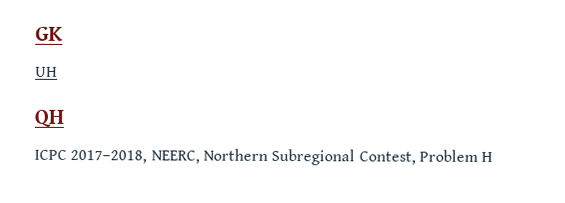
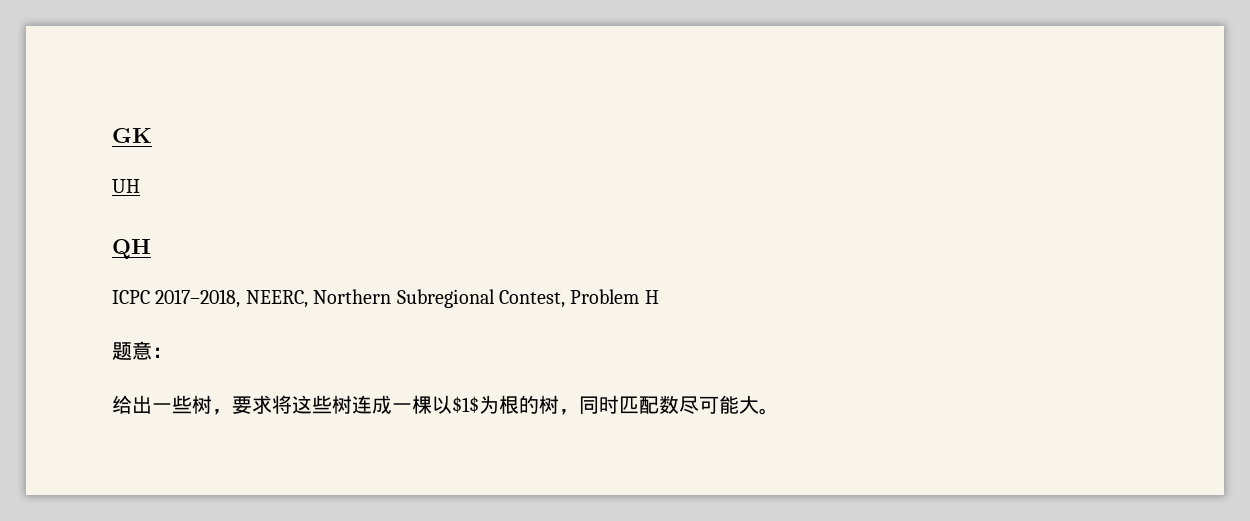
+ 题意：
+ 给出一些树，要求将这些树连成一棵以$1$为根的树，同时匹配数尽可能大。

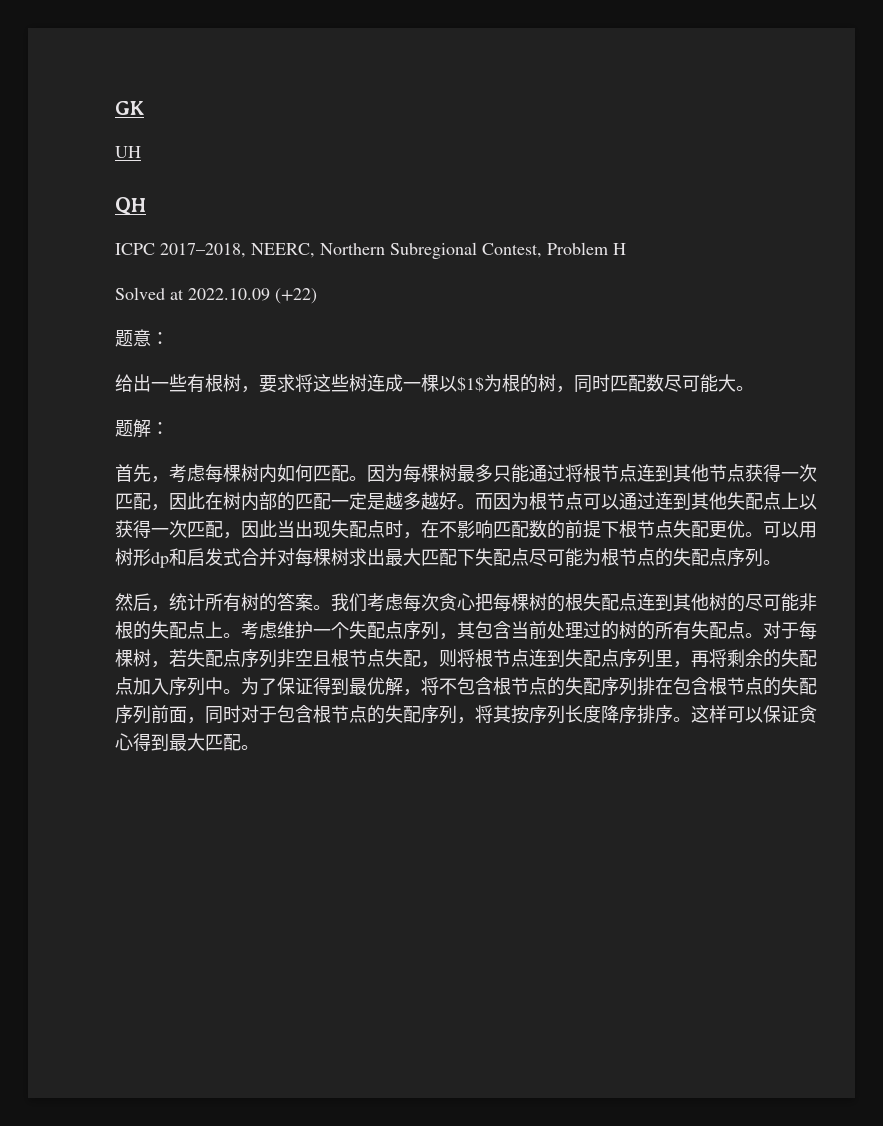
+ Solved at 2022.10.09 (+22)
- 给出一些树，要求将这些树连成一棵以$1$为根的树，同时匹配数尽可能大。
+ 给出一些有根树，要求将这些树连成一棵以$1$为根的树，同时匹配数尽可能大。
+ 题解：
+ 首先，考虑每棵树内如何匹配。因为每棵树最多只能通过将根节点连到其他节点获得一次匹配，因此在树内部的匹配一定是越多越好。而因为根节点可以通过连到其他失配点上以获得一次匹配，因此当出现失配点时，在不影响匹配数的前提下根节点失配更优。可以用树形dp和启发式合并对每棵树求出最大匹配下失配点尽可能为根节点的失配点序列。
+ 然后，统计所有树的答案。我们考虑每次贪心把每棵树的根失配点连到其他树的尽可能非根的失配点上。考虑维护一个失配点序列，其包含当前处理过的树的所有失配点。对于每棵树，若失配点序列非空且根节点失配，则将根节点连到失配点序列里，再将剩余的失配点加入序列中。为了保证得到最优解，将不包含根节点的失配序列排在包含根节点的失配序列前面，同时对于包含根节点的失配序列，将其按序列长度降序排序。这样可以保证贪心得到最大匹配。

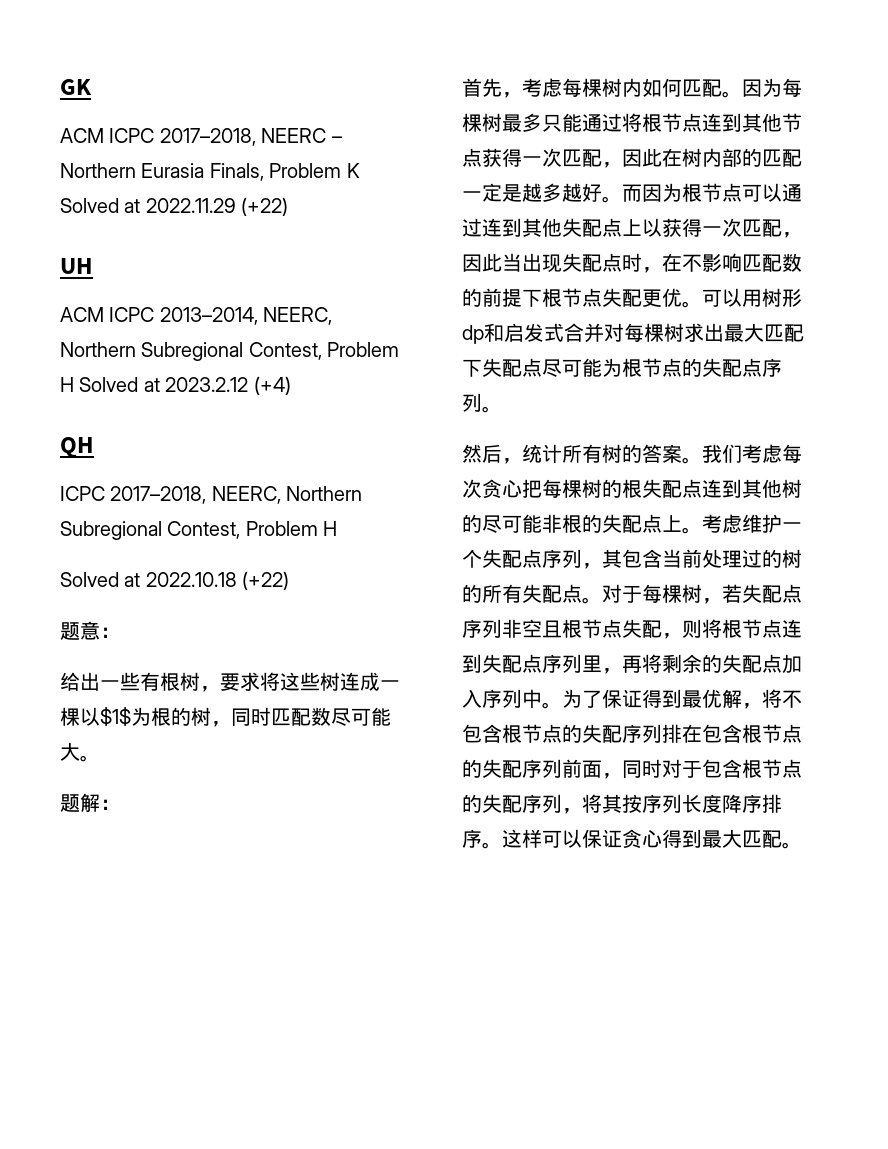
+ ACM ICPC 2017–2018, NEERC – Northern Eurasia Finals, Problem K Solved at 2022.11.29 (+22)
  UH
+ ACM ICPC 2013–2014, NEERC, Northern Subregional Contest, Problem H Solved at 2023.2.12 (+4)
- Solved at 2022.10.09 (+22)
+ Solved at 2022.10.18 (+22)

